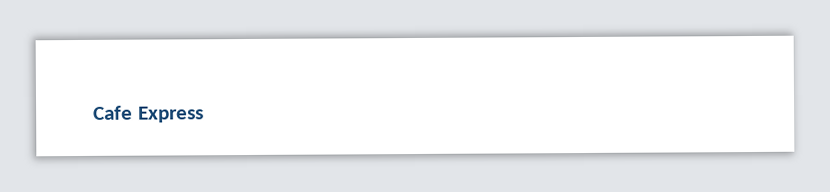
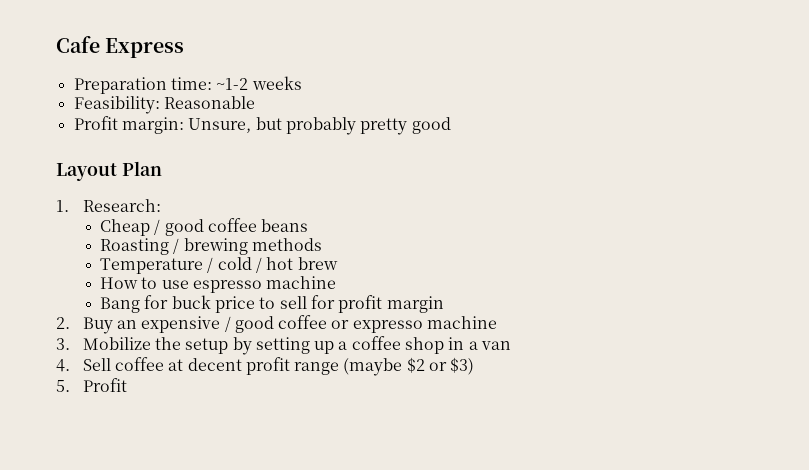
+ Preparation time: ~1-2 weeks
+ Feasibility: Reasonable
+ Profit margin: Unsure, but probably pretty good
+ Layout Plan
+ 1. Research:
+ Cheap / good coffee beans
+ Roasting / brewing methods
+ Temperature / cold / hot brew
+ How to use espresso machine
+ Bang for buck price to sell for profit margin
+ 2. Buy an expensive / good coffee or expresso machine
+ 3. Mobilize the setup by setting up a coffee shop in a van
+ 4. Sell coffee at decent profit range (maybe $2 or $3)
+ 5. Profit

